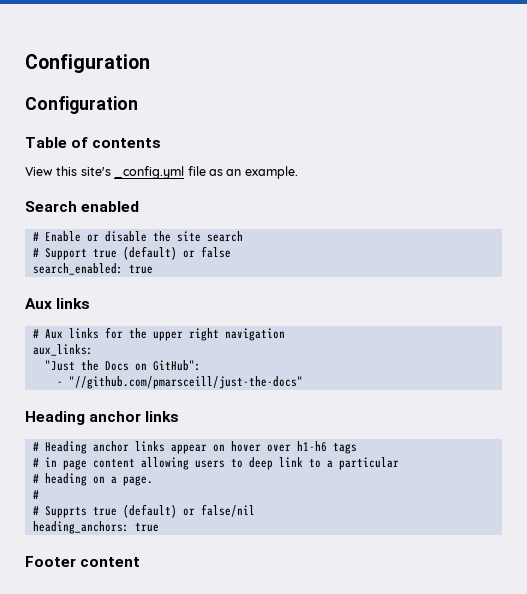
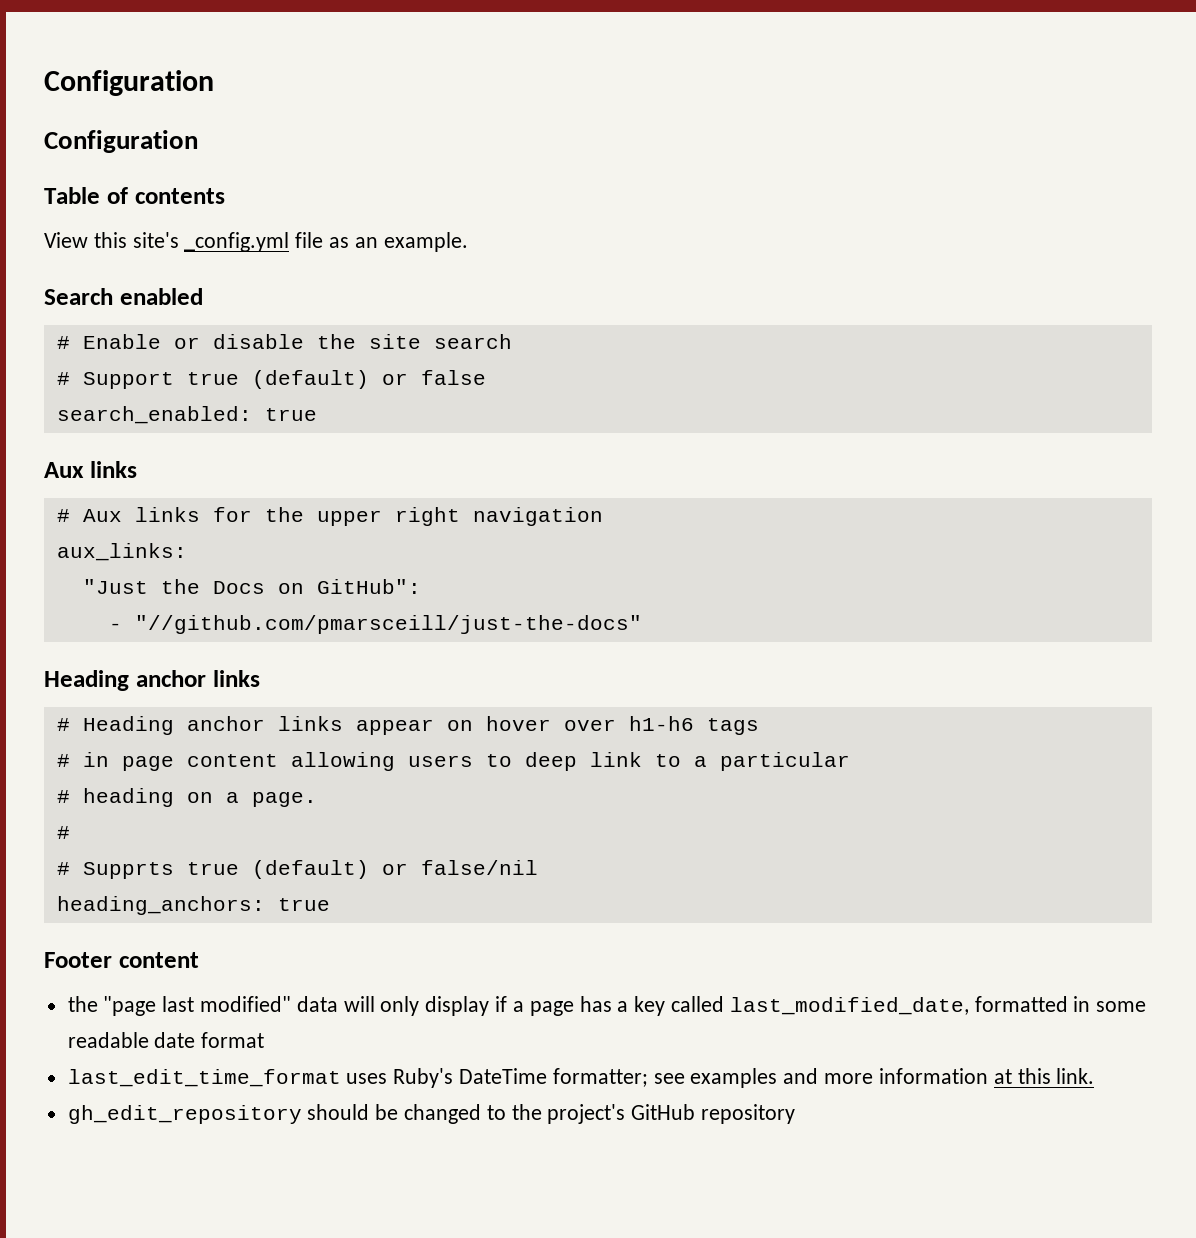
+ the "page last modified" data will only display if a page has a key called last_modified_date, formatted in some readable date format
+ last_edit_time_format uses Ruby's DateTime formatter; see examples and more information at this link.
+ gh_edit_repository should be changed to the project's GitHub repository

